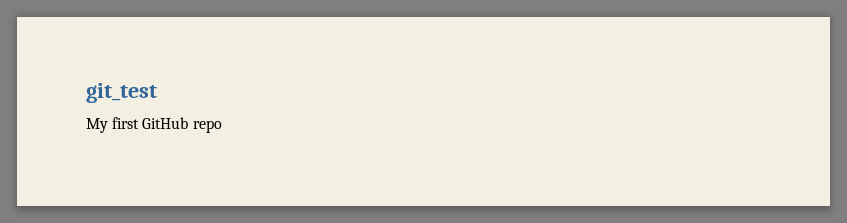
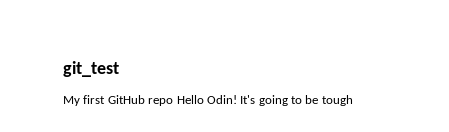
- My first GitHub repo
+ My first GitHub repo Hello Odin! It's going to be tough

